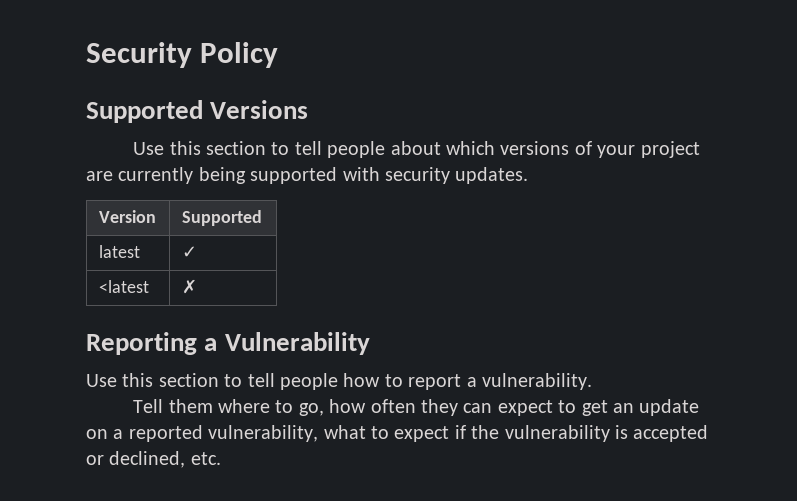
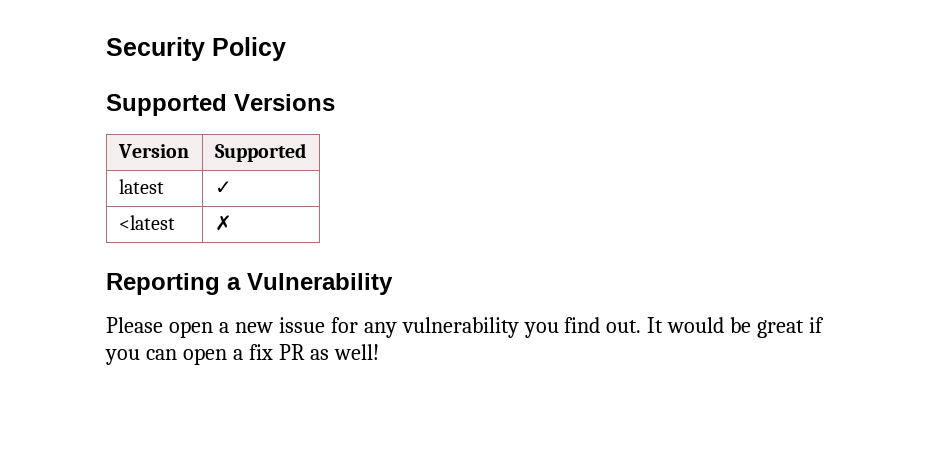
- Use this section to tell people about which versions of your project are currently being supported with security updates.
- Use this section to tell people how to report a vulnerability.
- Tell them where to go, how often they can expect to get an update on a reported vulnerability, what to expect if the vulnerability is accepted or declined, etc.
+ Please open a new issue for any vulnerability you find out. It would be great if you can open a fix PR as well!

